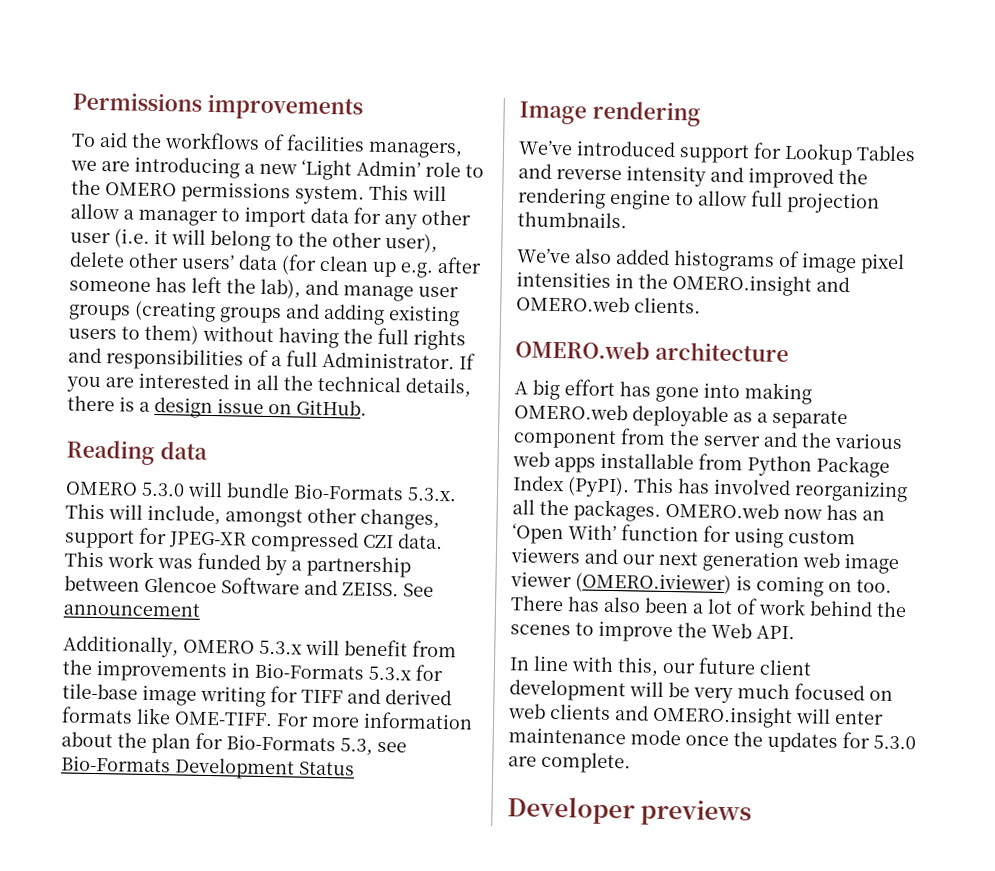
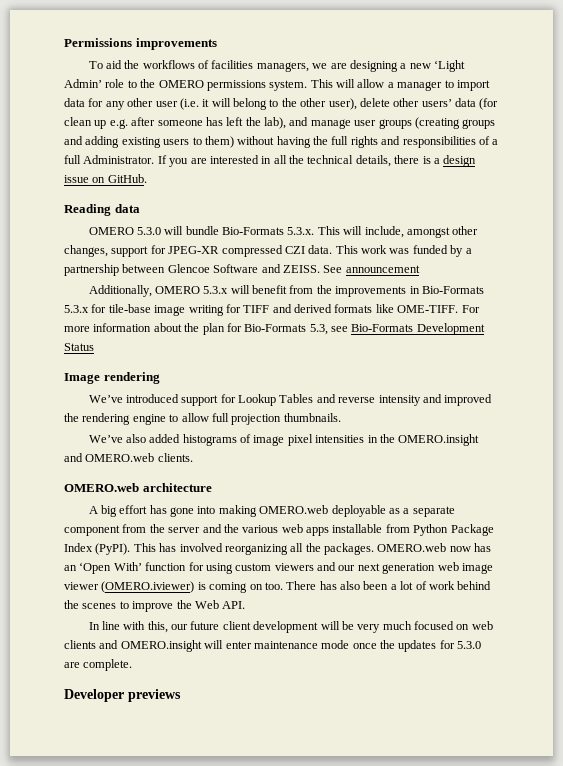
- To aid the workflows of facilities managers, we are introducing a new ‘Light Admin’ role to the OMERO permissions system.
+ To aid the workflows of facilities managers, we are designing a new ‘Light Admin’ role to the OMERO permissions system.

